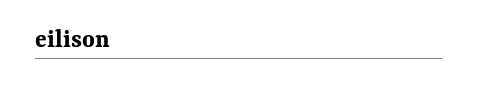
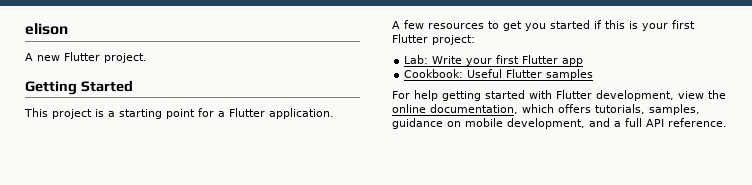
- eilison
+ elison
+ A new Flutter project.
+ Getting Started
+ This project is a starting point for a Flutter application.
+ A few resources to get you started if this is your first Flutter project:
+ Lab: Write your first Flutter app
+ Cookbook: Useful Flutter samples
+ For help getting started with Flutter development, view the online documentation, which offers tutorials, samples, guidance on mobile development, and a full API reference.

